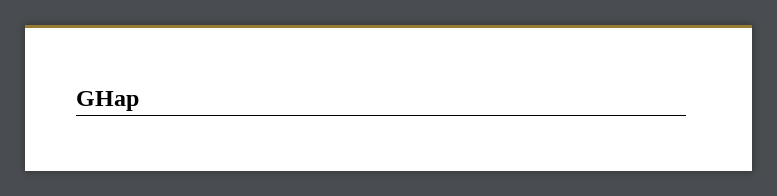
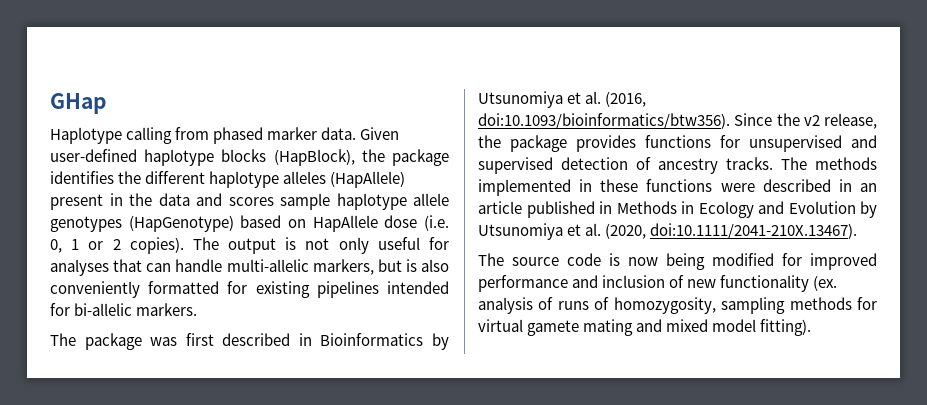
+ Haplotype calling from phased marker data. Given user-defined haplotype blocks (HapBlock), the package identifies the different haplotype alleles (HapAllele) present in the data and scores sample haplotype allele genotypes (HapGenotype) based on HapAllele dose (i.e. 0, 1 or 2 copies). The output is not only useful for analyses that can handle multi-allelic markers, but is also conveniently formatted for existing pipelines intended for bi-allelic markers.
+ The package was first described in Bioinformatics by Utsunomiya et al. (2016, doi:10.1093/bioinformatics/btw356). Since the v2 release, the package provides functions for unsupervised and supervised detection of ancestry tracks. The methods implemented in these functions were described in an article published in Methods in Ecology and Evolution by Utsunomiya et al. (2020, doi:10.1111/2041-210X.13467).
+ The source code is now being modified for improved performance and inclusion of new functionality (ex. analysis of runs of homozygosity, sampling methods for virtual gamete mating and mixed model fitting).

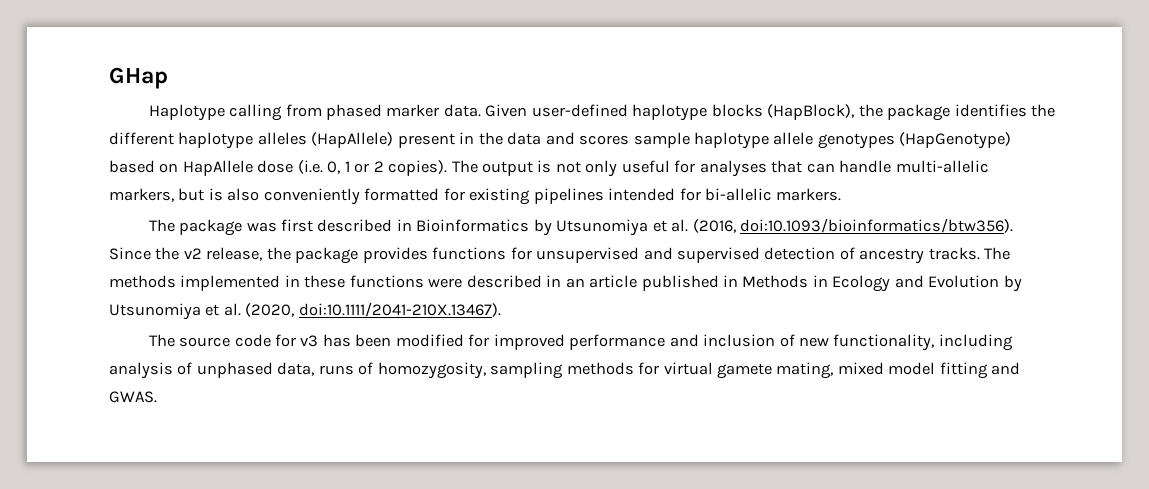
- The source code is now being modified for improved performance and inclusion of new functionality (ex. analysis of runs of homozygosity, sampling methods for virtual gamete mating and mixed model fitting).
+ The source code for v3 has been modified for improved performance and inclusion of new functionality, including analysis of unphased data, runs of homozygosity, sampling methods for virtual gamete mating, mixed model fitting and GWAS.

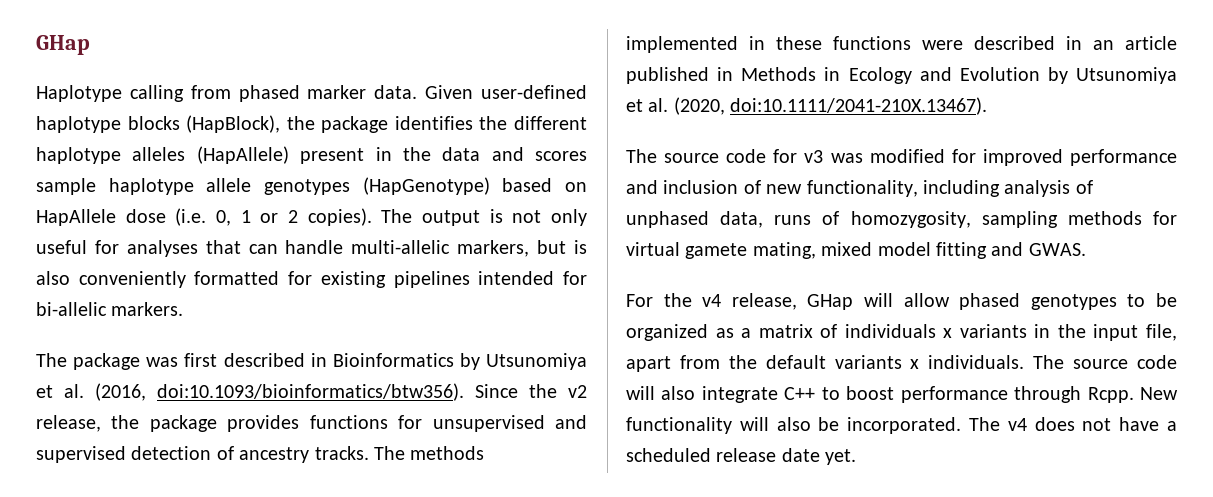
- The source code for v3 has been modified for improved performance and inclusion of new functionality, including analysis of unphased data, runs of homozygosity, sampling methods for virtual gamete mating, mixed model fitting and GWAS.
+ The source code for v3 was modified for improved performance and inclusion of new functionality, including analysis of unphased data, runs of homozygosity, sampling methods for virtual gamete mating, mixed model fitting and GWAS.
+ For the v4 release, GHap will allow phased genotypes to be organized as a matrix of individuals x variants in the input file, apart from the default variants x individuals. The source code will also integrate C++ to boost performance through Rcpp. New functionality will also be incorporated. The v4 does not have a scheduled release date yet.

